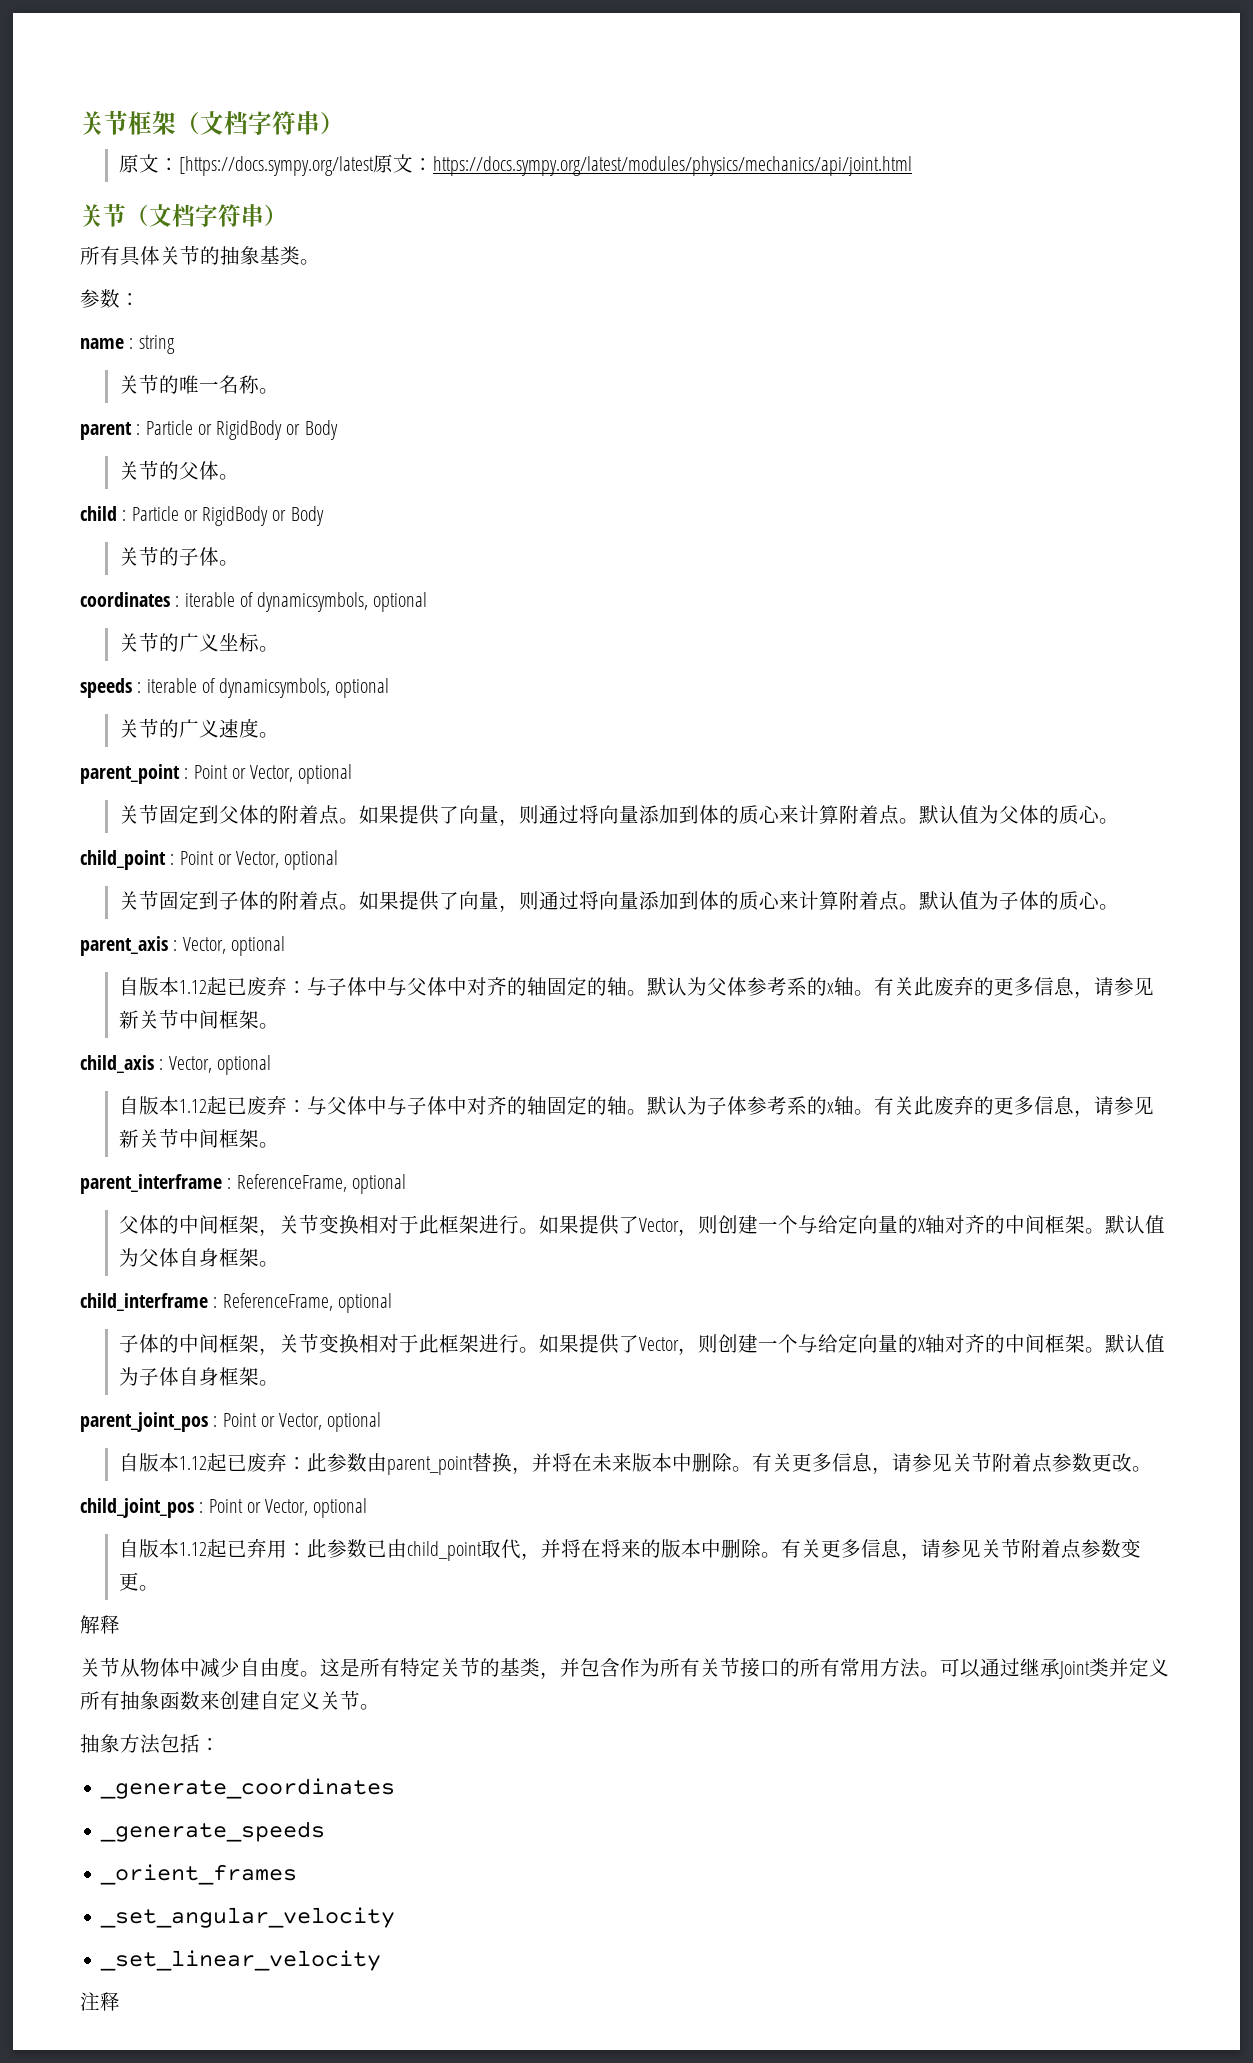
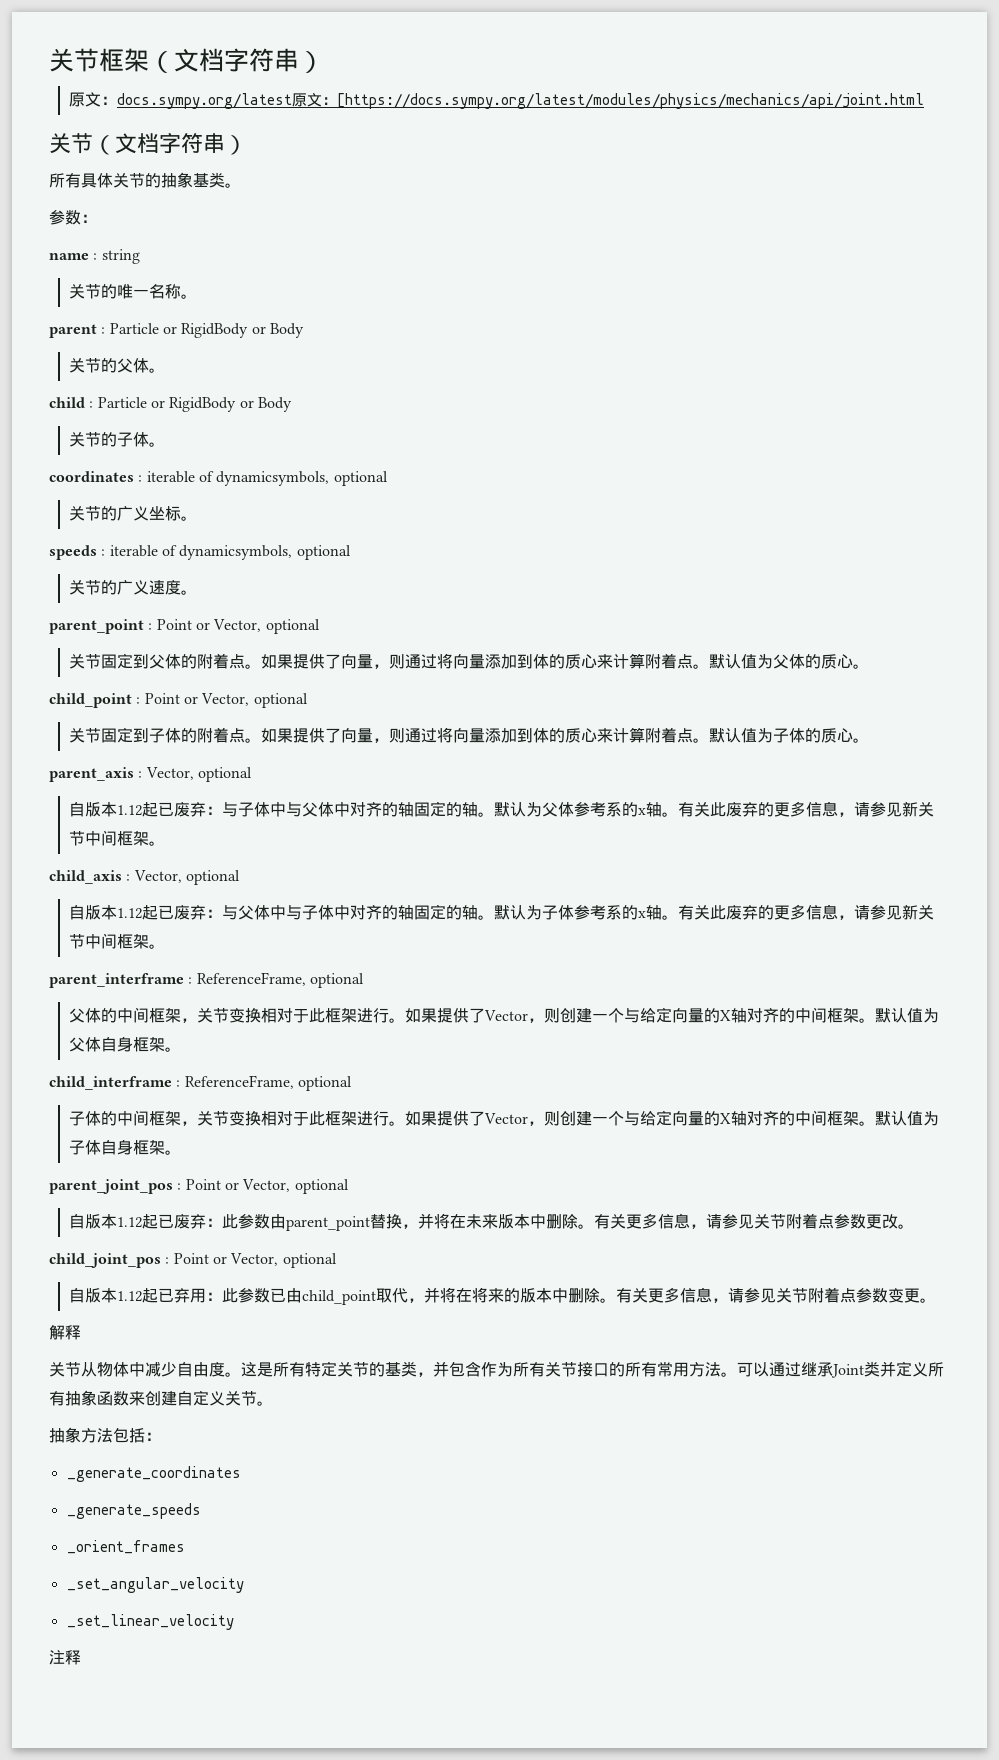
- 原文：[https://docs.sympy.org/latest原文：https://docs.sympy.org/latest/modules/physics/mechanics/api/joint.html
+ 原文：docs.sympy.org/latest原文：[https://docs.sympy.org/latest/modules/physics/mechanics/api/joint.html

